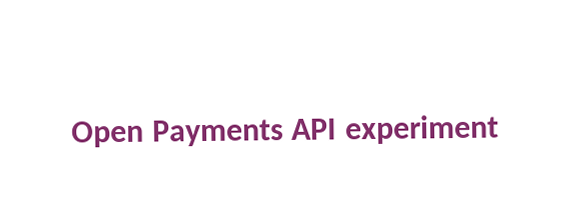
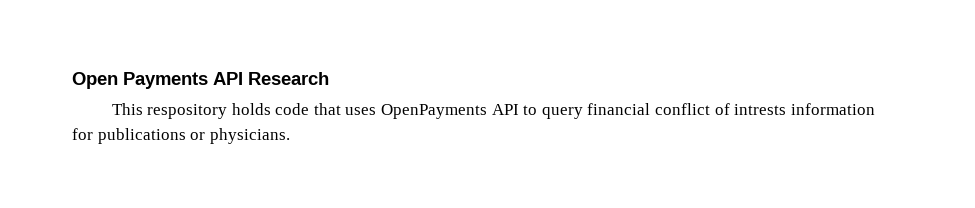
- Open Payments API experiment
+ Open Payments API Research
+ This respository holds code that uses OpenPayments API to query financial conflict of intrests information for publications or physicians.

